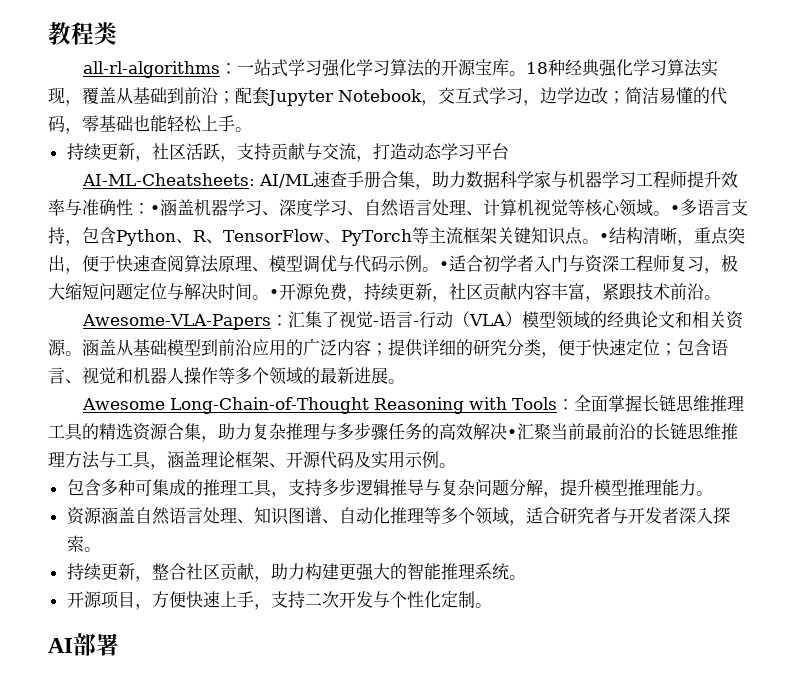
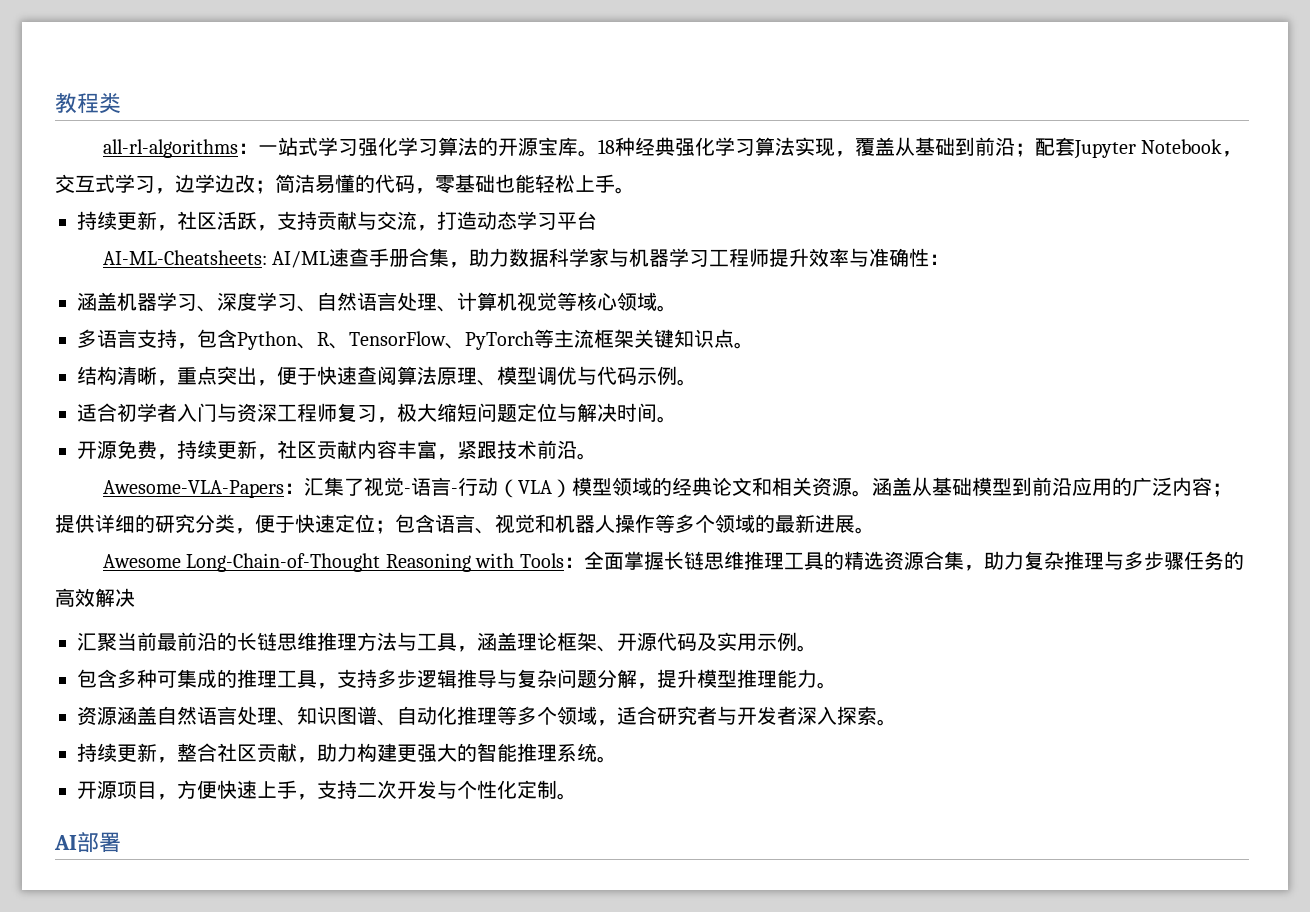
- AI/ML速查手册合集，助力数据科学家与机器学习工程师提升效率与准确性：•涵盖机器学习、深度学习、自然语言处理、计算机视觉等核心领域。•多语言支持，包含Python、R、TensorFlow、PyTorch等主流框架关键知识点。•结构清晰，重点突出，便于快速查阅算法原理、模型调优与代码示例。•适合初学者入门与资深工程师复习，极大缩短问题定位与解决时间。•开源免费，持续更新，社区贡献内容丰富，紧跟技术前沿。
+ AI/ML速查手册合集，助力数据科学家与机器学习工程师提升效率与准确性：
+ 涵盖机器学习、深度学习、自然语言处理、计算机视觉等核心领域。
+ 多语言支持，包含Python、R、TensorFlow、PyTorch等主流框架关键知识点。
+ 结构清晰，重点突出，便于快速查阅算法原理、模型调优与代码示例。
+ 适合初学者入门与资深工程师复习，极大缩短问题定位与解决时间。
+ 开源免费，持续更新，社区贡献内容丰富，紧跟技术前沿。
- Awesome Long-Chain-of-Thought Reasoning with Tools：全面掌握长链思维推理工具的精选资源合集，助力复杂推理与多步骤任务的高效解决•汇聚当前最前沿的长链思维推理方法与工具，涵盖理论框架、开源代码及实用示例。
+ Awesome Long-Chain-of-Thought Reasoning with Tools：全面掌握长链思维推理工具的精选资源合集，助力复杂推理与多步骤任务的高效解决
+ 汇聚当前最前沿的长链思维推理方法与工具，涵盖理论框架、开源代码及实用示例。

